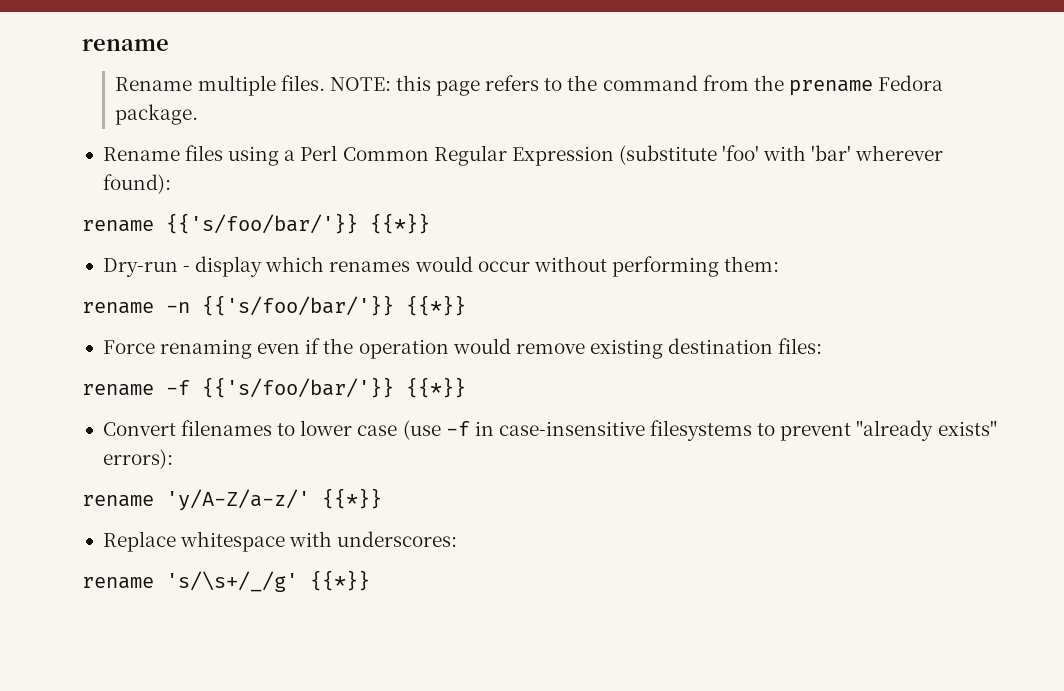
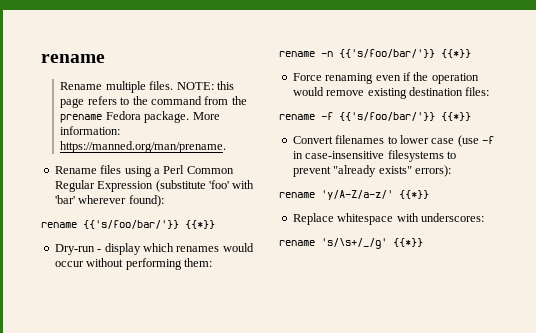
+ More information: https://manned.org/man/prename.

